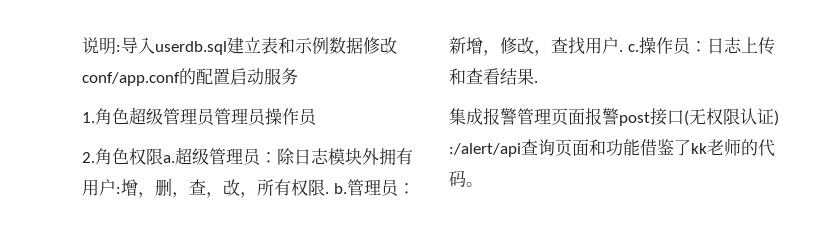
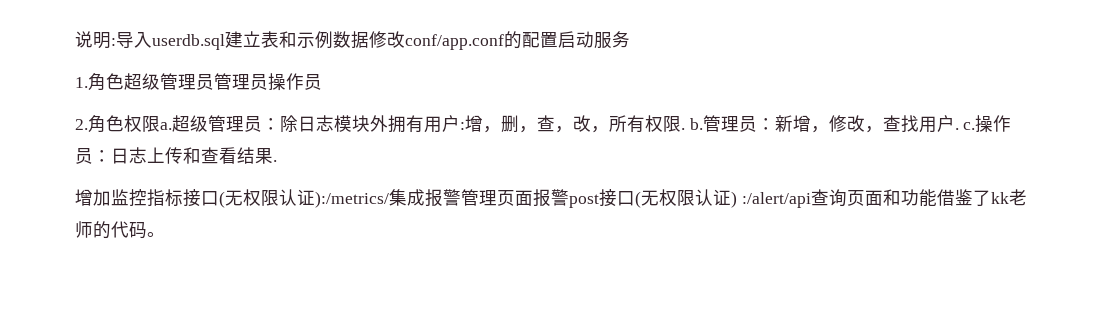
- 集成报警管理页面报警post接口(无权限认证) :/alert/api查询页面和功能借鉴了kk老师的代码。
+ 增加监控指标接口(无权限认证):/metrics/集成报警管理页面报警post接口(无权限认证) :/alert/api查询页面和功能借鉴了kk老师的代码。

